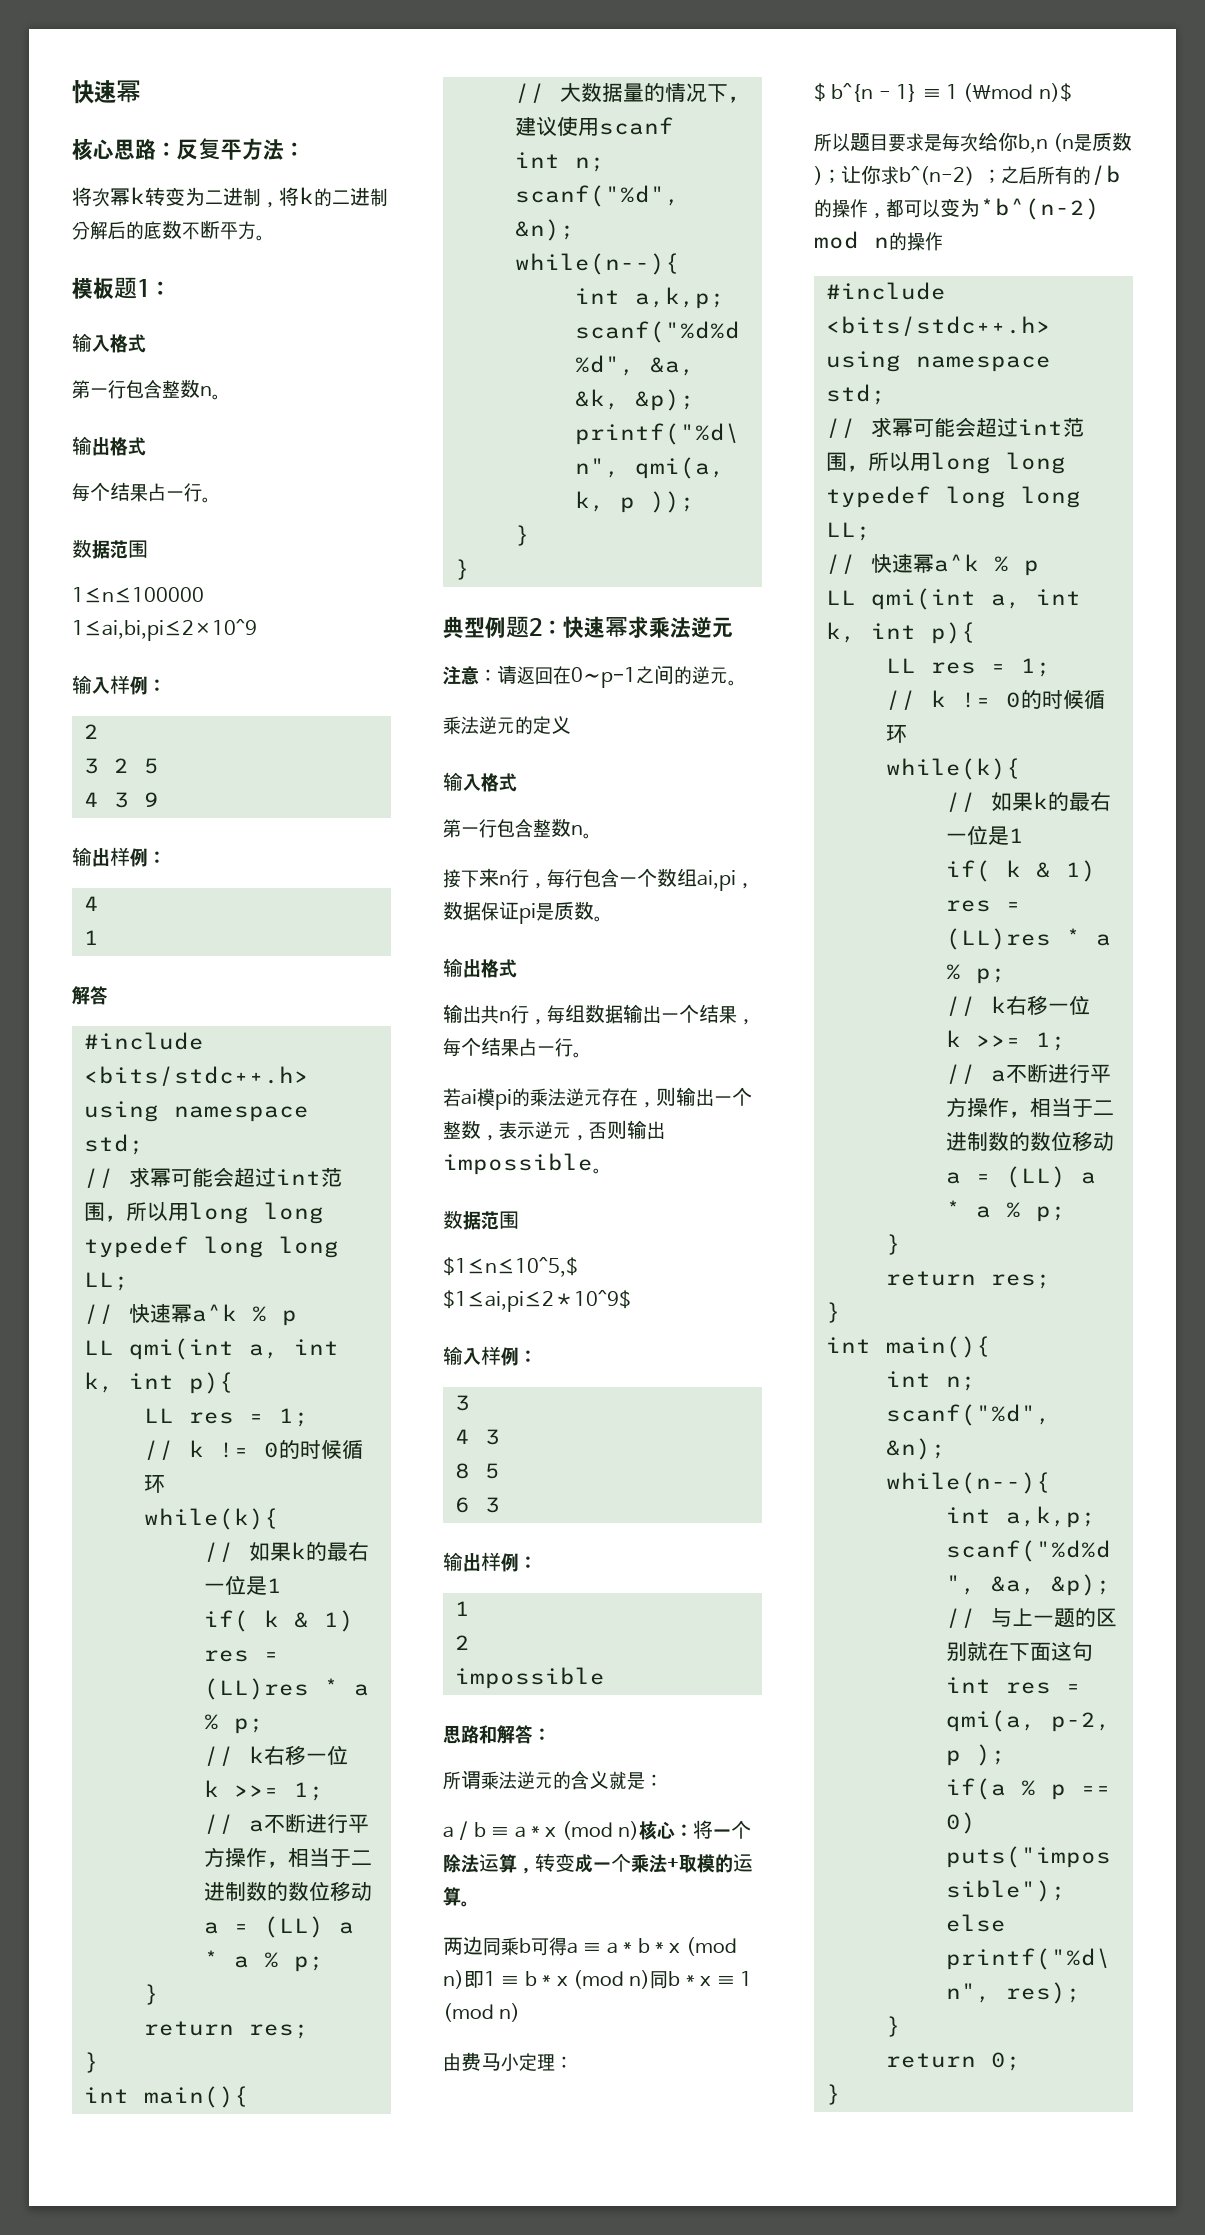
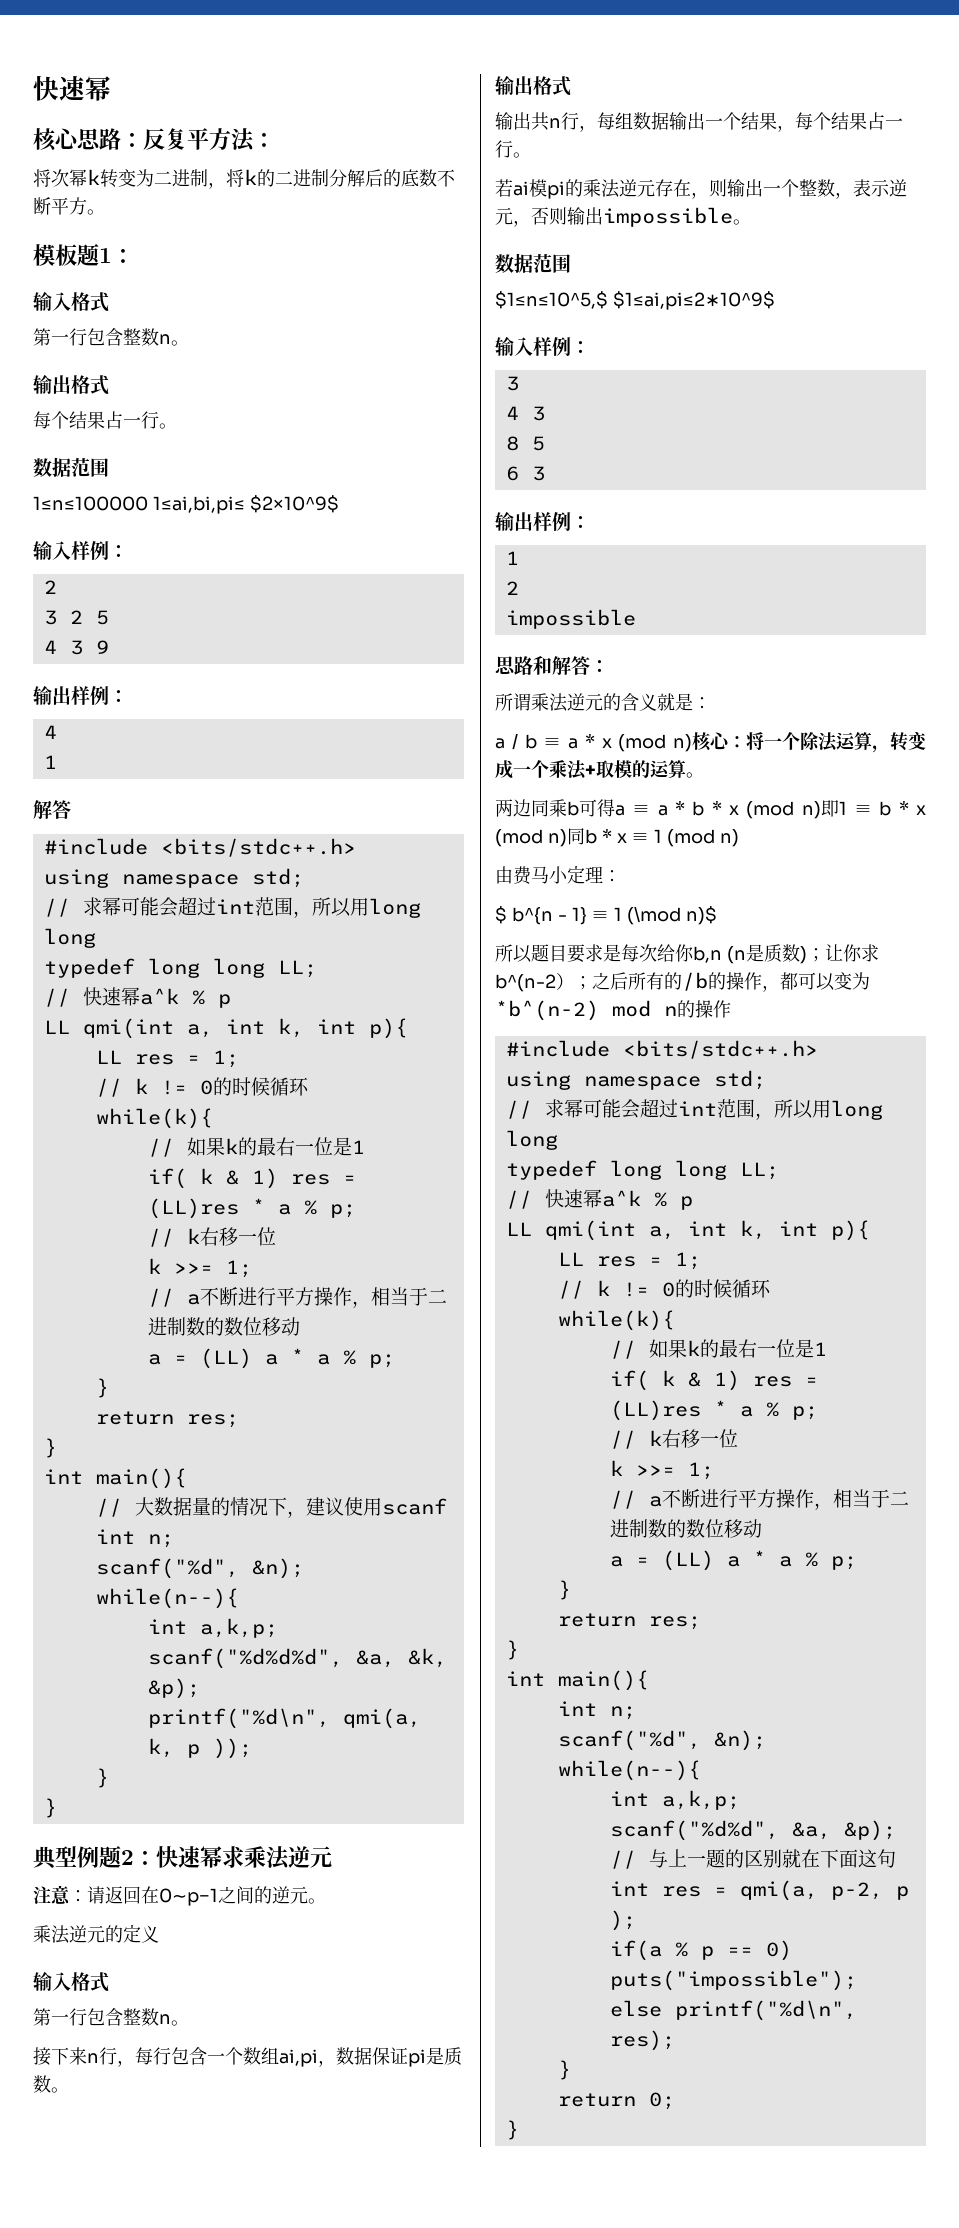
- 1≤n≤100000 1≤ai,bi,pi≤2×10^9
+ 1≤n≤100000 1≤ai,bi,pi≤ $2×10^9$

